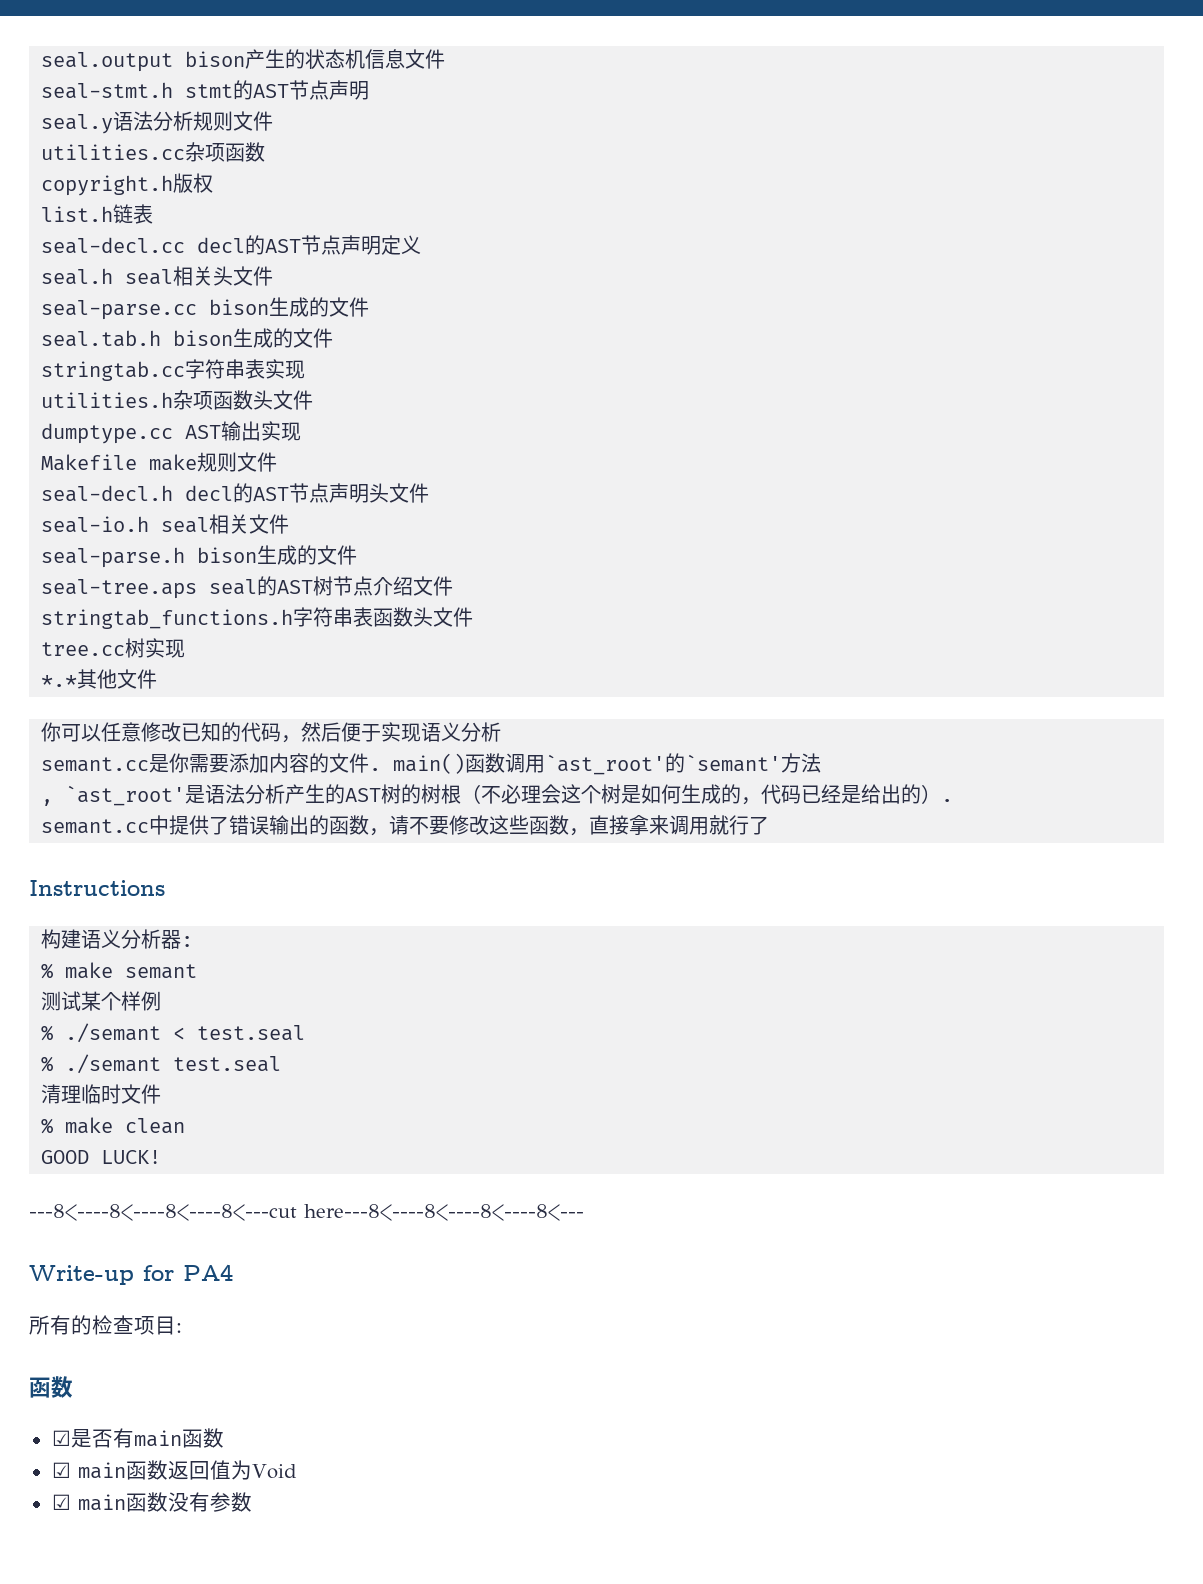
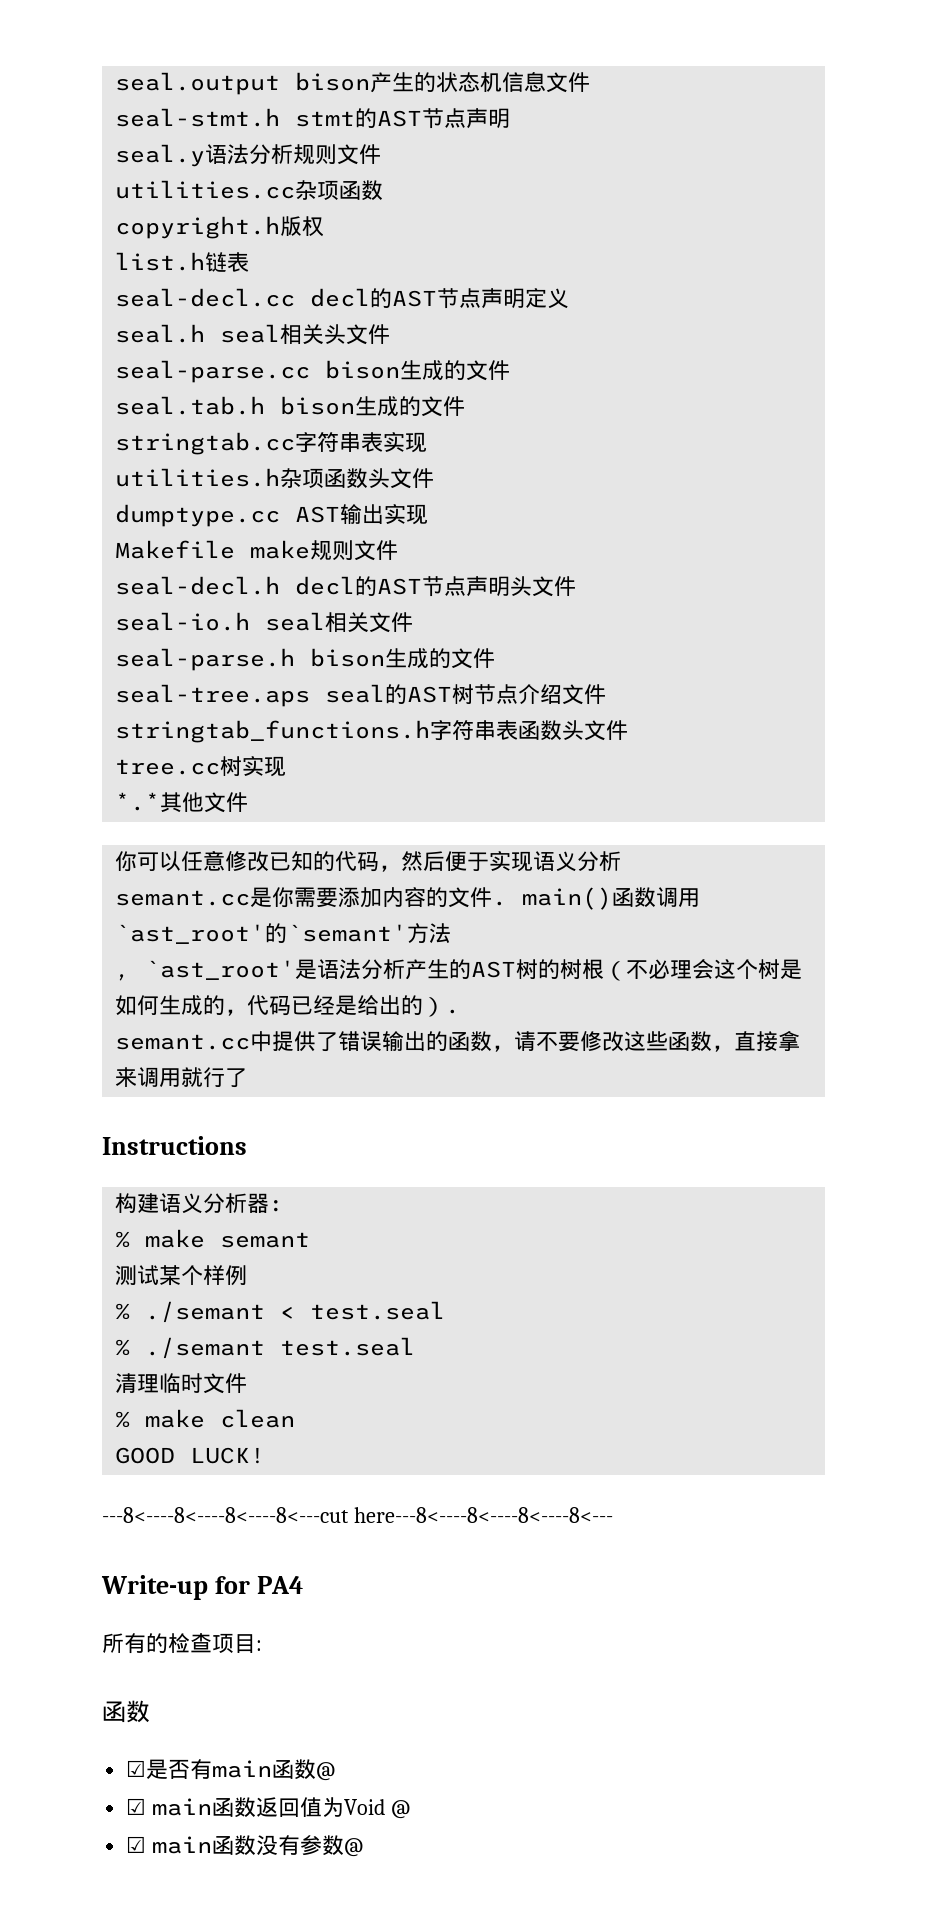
- ☑是否有main函数
+ ☑是否有main函数@
- ☑ main函数返回值为Void
+ ☑ main函数返回值为Void @
- ☑ main函数没有参数
+ ☑ main函数没有参数@

